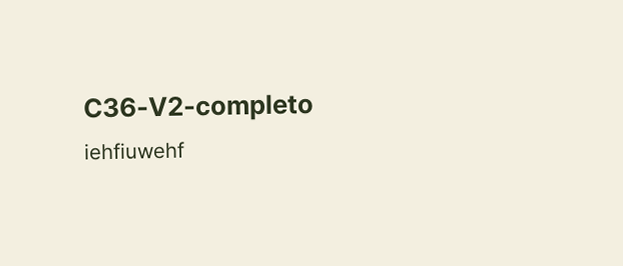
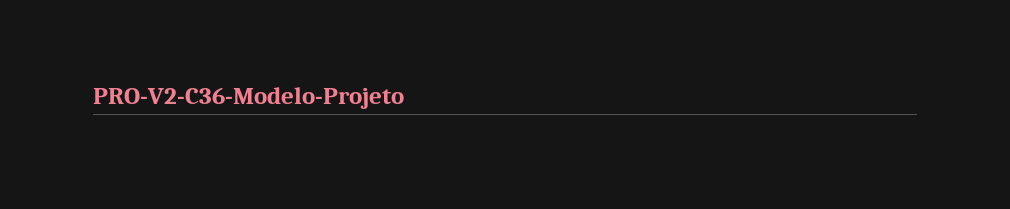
- C36-V2-completo
- iehfiuwehf
+ PRO-V2-C36-Modelo-Projeto

